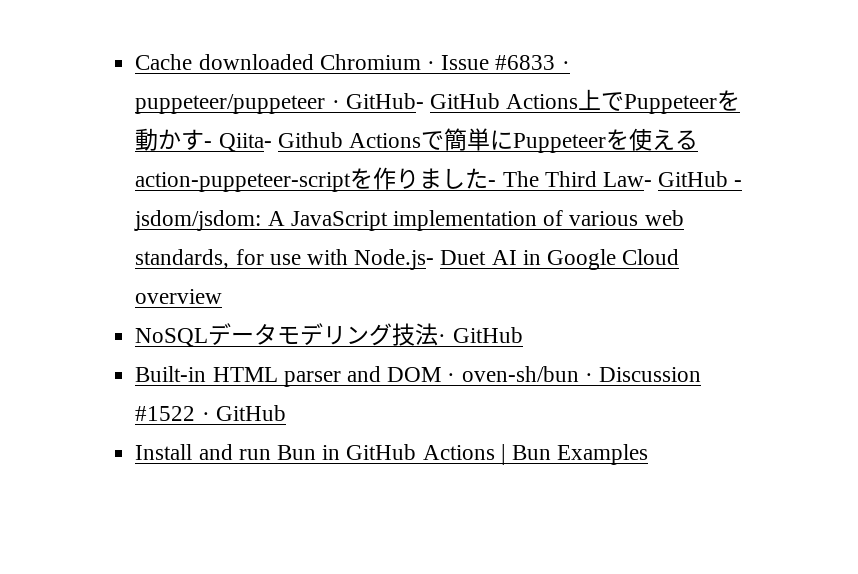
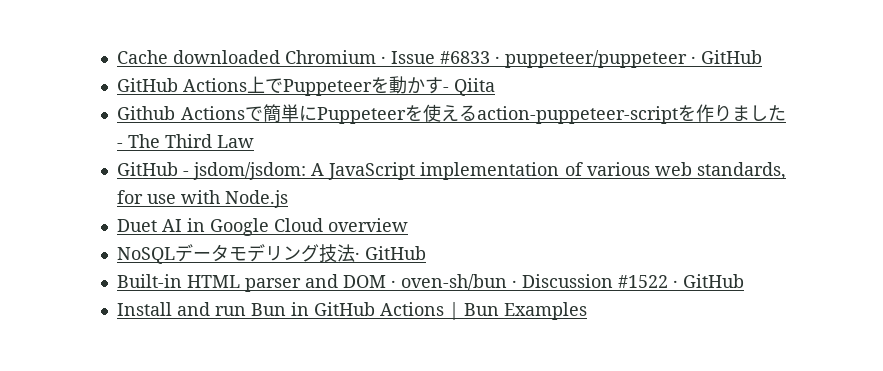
- Cache downloaded Chromium · Issue #6833 · puppeteer/puppeteer · GitHub- GitHub Actions上でPuppeteerを動かす- Qiita- Github Actionsで簡単にPuppeteerを使えるaction-puppeteer-scriptを作りました- The Third Law- GitHub - jsdom/jsdom: A JavaScript implementation of various web standards, for use with Node.js- Duet AI in Google Cloud overview
+ Cache downloaded Chromium · Issue #6833 · puppeteer/puppeteer · GitHub
+ GitHub Actions上でPuppeteerを動かす- Qiita
+ Github Actionsで簡単にPuppeteerを使えるaction-puppeteer-scriptを作りました- The Third Law
+ GitHub - jsdom/jsdom: A JavaScript implementation of various web standards, for use with Node.js
+ Duet AI in Google Cloud overview

